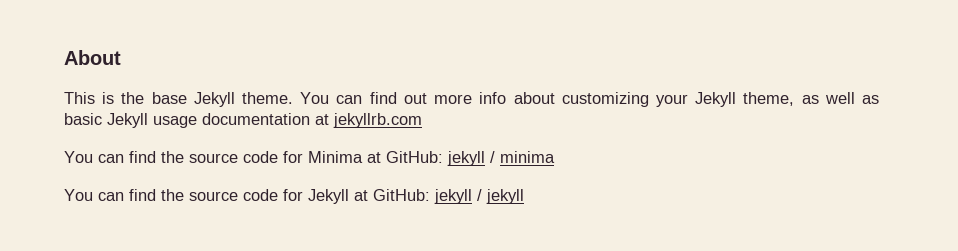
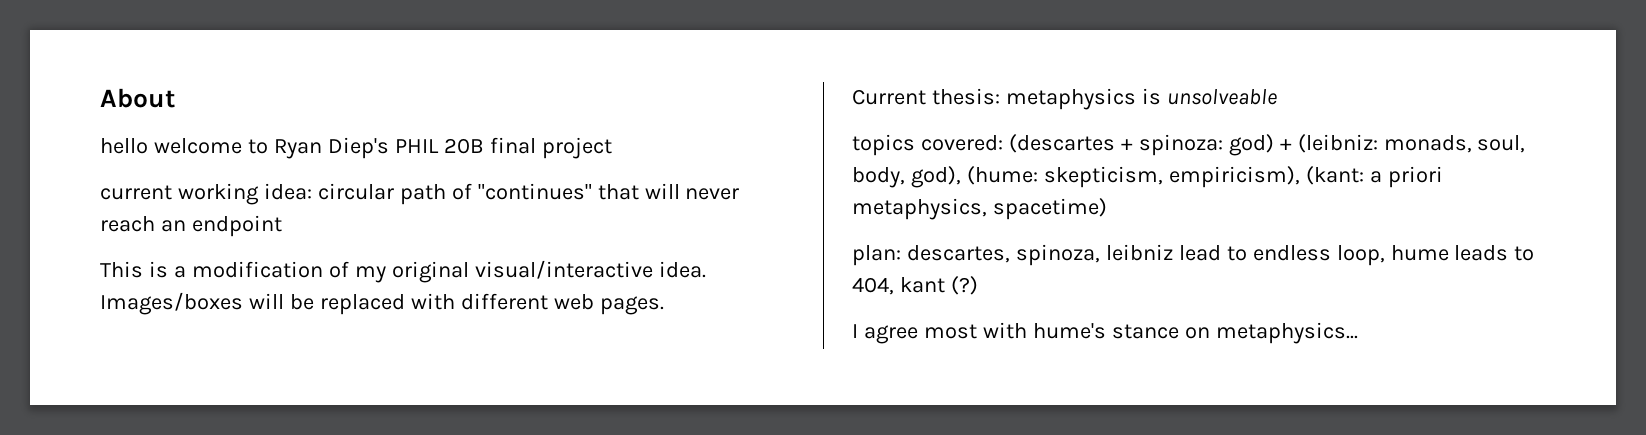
- This is the base Jekyll theme. You can find out more info about customizing your Jekyll theme, as well as basic Jekyll usage documentation at jekyllrb.com
- You can find the source code for Minima at GitHub: jekyll / minima
- You can find the source code for Jekyll at GitHub: jekyll / jekyll
+ hello welcome to Ryan Diep's PHIL 20B final project
+ current working idea: circular path of "continues" that will never reach an endpoint
+ This is a modification of my original visual/interactive idea. Images/boxes will be replaced with different web pages.
+ Current thesis: metaphysics is unsolveable
+ topics covered: (descartes + spinoza: god) + (leibniz: monads, soul, body, god), (hume: skepticism, empiricism), (kant: a priori metaphysics, spacetime)
+ plan: descartes, spinoza, leibniz lead to endless loop, hume leads to 404, kant (?)
+ I agree most with hume's stance on metaphysics...

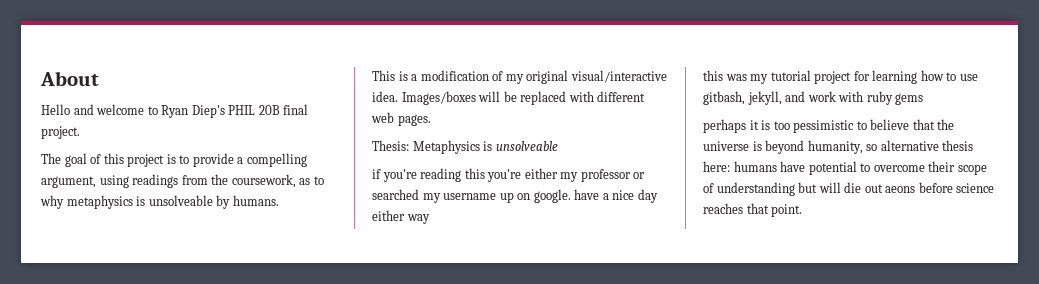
- hello welcome to Ryan Diep's PHIL 20B final project
- current working idea: circular path of "continues" that will never reach an endpoint
+ Hello and welcome to Ryan Diep's PHIL 20B final project.
+ The goal of this project is to provide a compelling argument, using readings from the coursework, as to why metaphysics is unsolveable by humans.
- Current thesis: metaphysics is unsolveable
+ Thesis: Metaphysics is unsolveable
- topics covered: (descartes + spinoza: god) + (leibniz: monads, soul, body, god), (hume: skepticism, empiricism), (kant: a priori metaphysics, spacetime)
- plan: descartes, spinoza, leibniz lead to endless loop, hume leads to 404, kant (?)
- I agree most with hume's stance on metaphysics...
+ if you're reading this you're either my professor or searched my username up on google. have a nice day either way
+ this was my tutorial project for learning how to use gitbash, jekyll, and work with ruby gems
+ perhaps it is too pessimistic to believe that the universe is beyond humanity, so alternative thesis here: humans have potential to overcome their scope of understanding but will die out aeons before science reaches that point.

